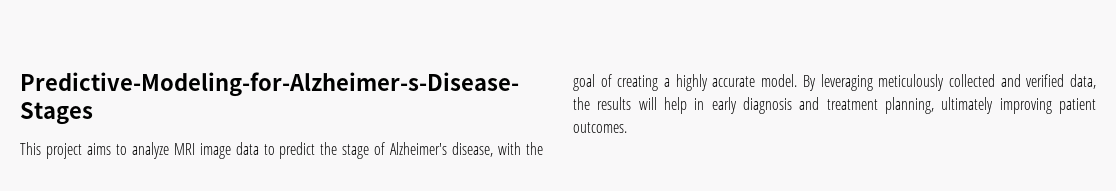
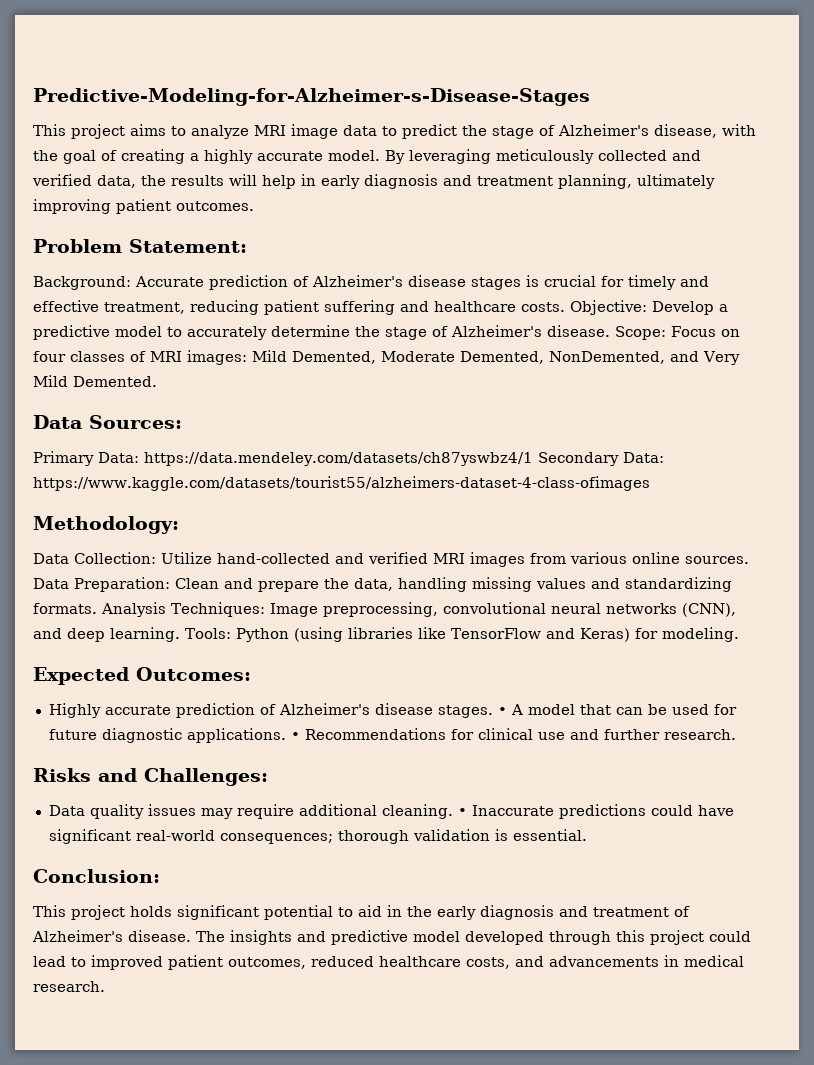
+ Problem Statement:
+ Background: Accurate prediction of Alzheimer's disease stages is crucial for timely and effective treatment, reducing patient suffering and healthcare costs. Objective: Develop a predictive model to accurately determine the stage of Alzheimer's disease. Scope: Focus on four classes of MRI images: Mild Demented, Moderate Demented, NonDemented, and Very Mild Demented.
+ Data Sources:
+ Primary Data: https://data.mendeley.com/datasets/ch87yswbz4/1 Secondary Data: https://www.kaggle.com/datasets/tourist55/alzheimers-dataset-4-class-ofimages
+ Methodology:
+ Data Collection: Utilize hand-collected and verified MRI images from various online sources. Data Preparation: Clean and prepare the data, handling missing values and standardizing formats. Analysis Techniques: Image preprocessing, convolutional neural networks (CNN), and deep learning. Tools: Python (using libraries like TensorFlow and Keras) for modeling.
+ Expected Outcomes:
+ Highly accurate prediction of Alzheimer's disease stages. • A model that can be used for future diagnostic applications. • Recommendations for clinical use and further research.
+ Risks and Challenges:
+ Data quality issues may require additional cleaning. • Inaccurate predictions could have significant real-world consequences; thorough validation is essential.
+ Conclusion:
+ This project holds significant potential to aid in the early diagnosis and treatment of Alzheimer's disease. The insights and predictive model developed through this project could lead to improved patient outcomes, reduced healthcare costs, and advancements in medical research.

